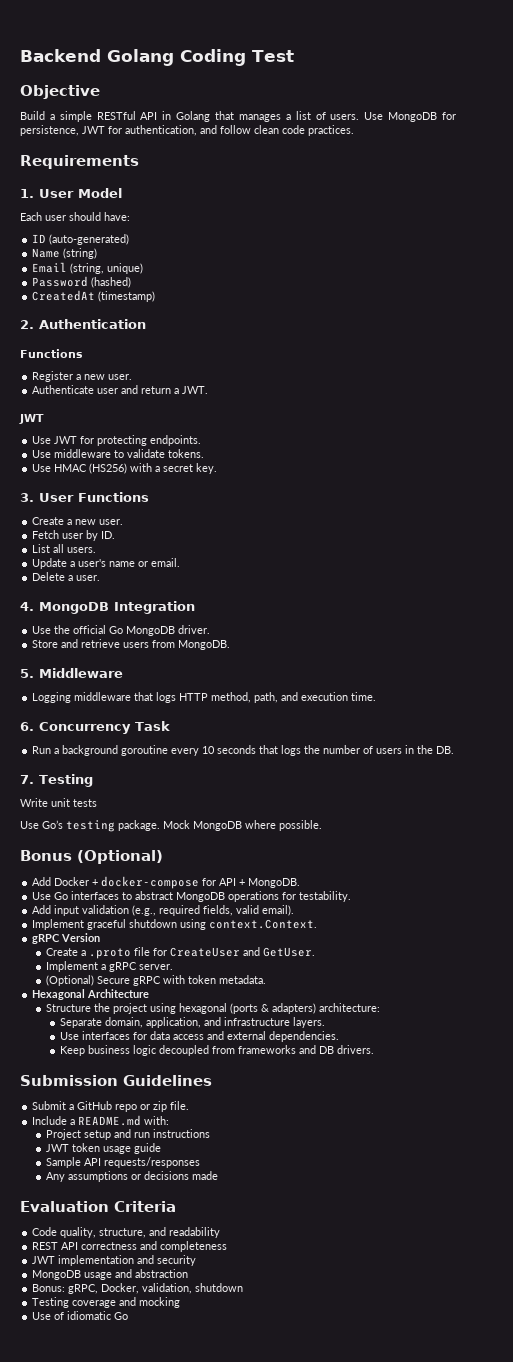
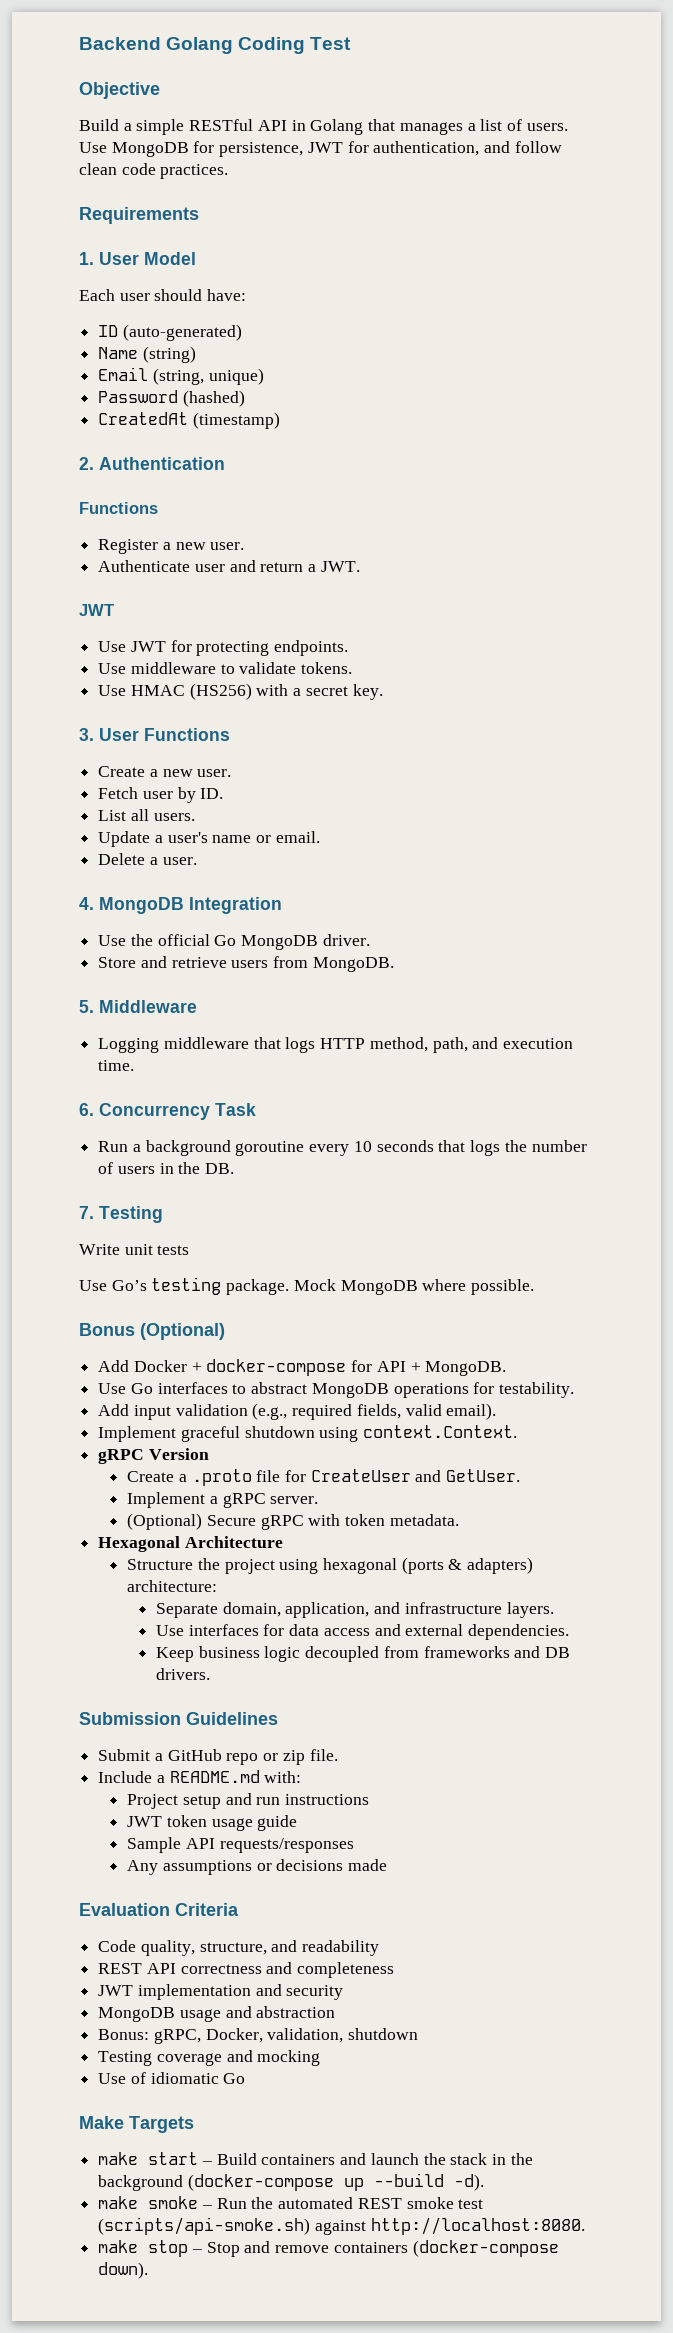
+ Make Targets
+ make start – Build containers and launch the stack in the background (docker-compose up --build -d).
+ make smoke – Run the automated REST smoke test (scripts/api-smoke.sh) against http://localhost:8080.
+ make stop – Stop and remove containers (docker-compose down).

